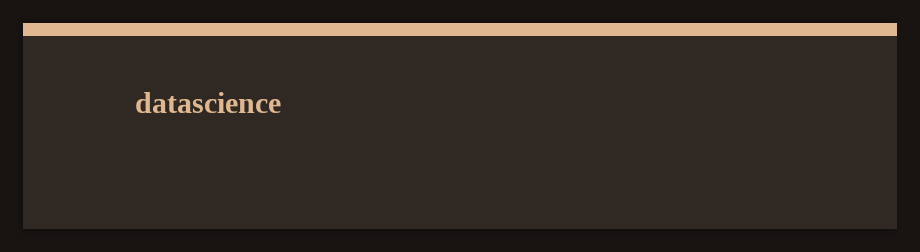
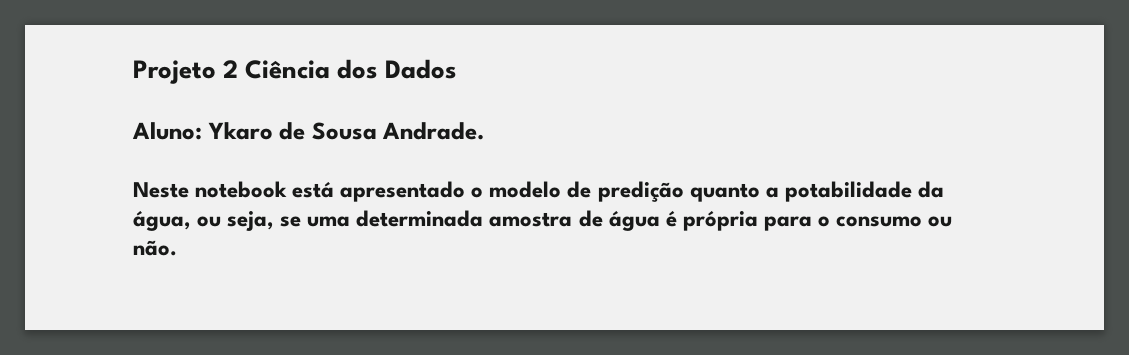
- datascience
+ Projeto 2 Ciência dos Dados
+ Aluno: Ykaro de Sousa Andrade.
+ Neste notebook está apresentado o modelo de predição quanto a potabilidade da água, ou seja, se uma determinada amostra de água é própria para o consumo ou não.

